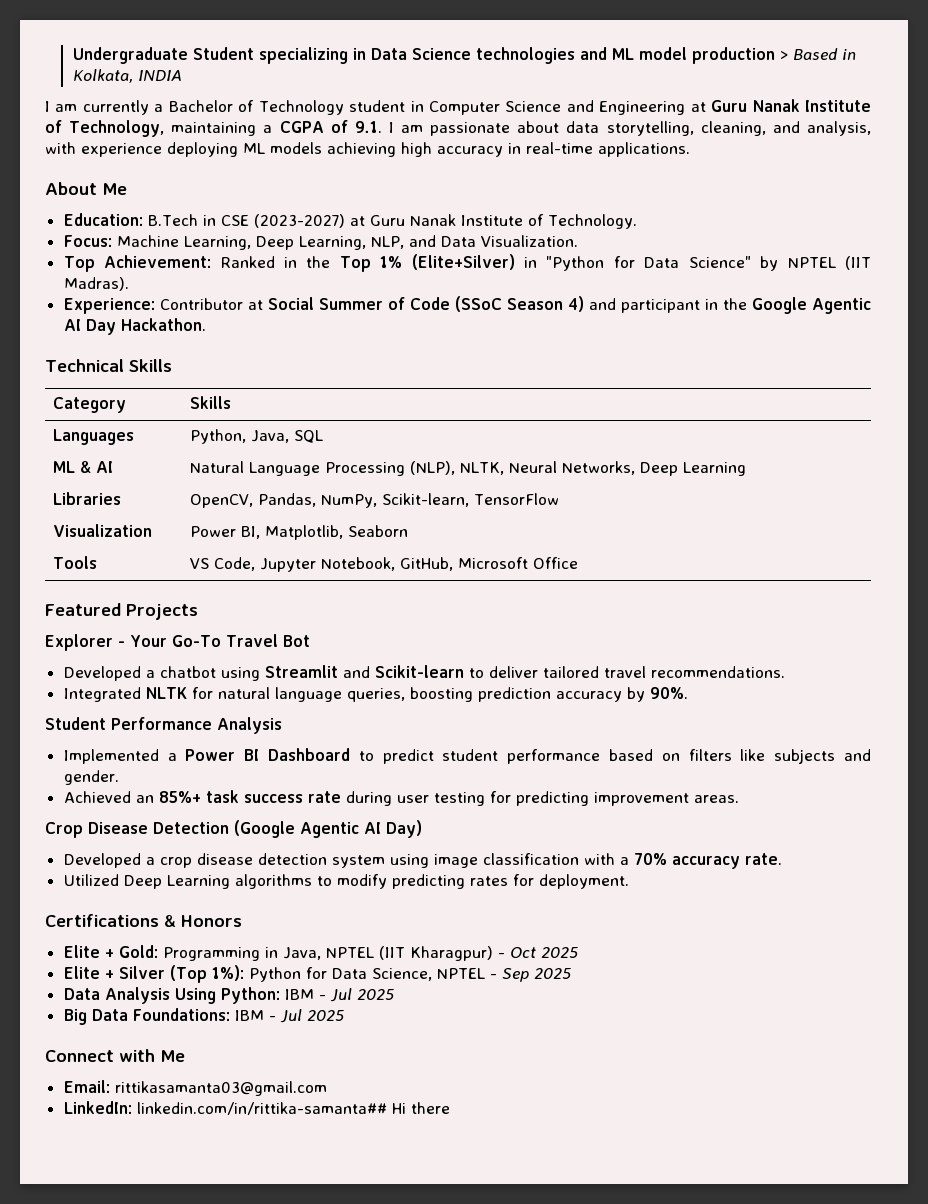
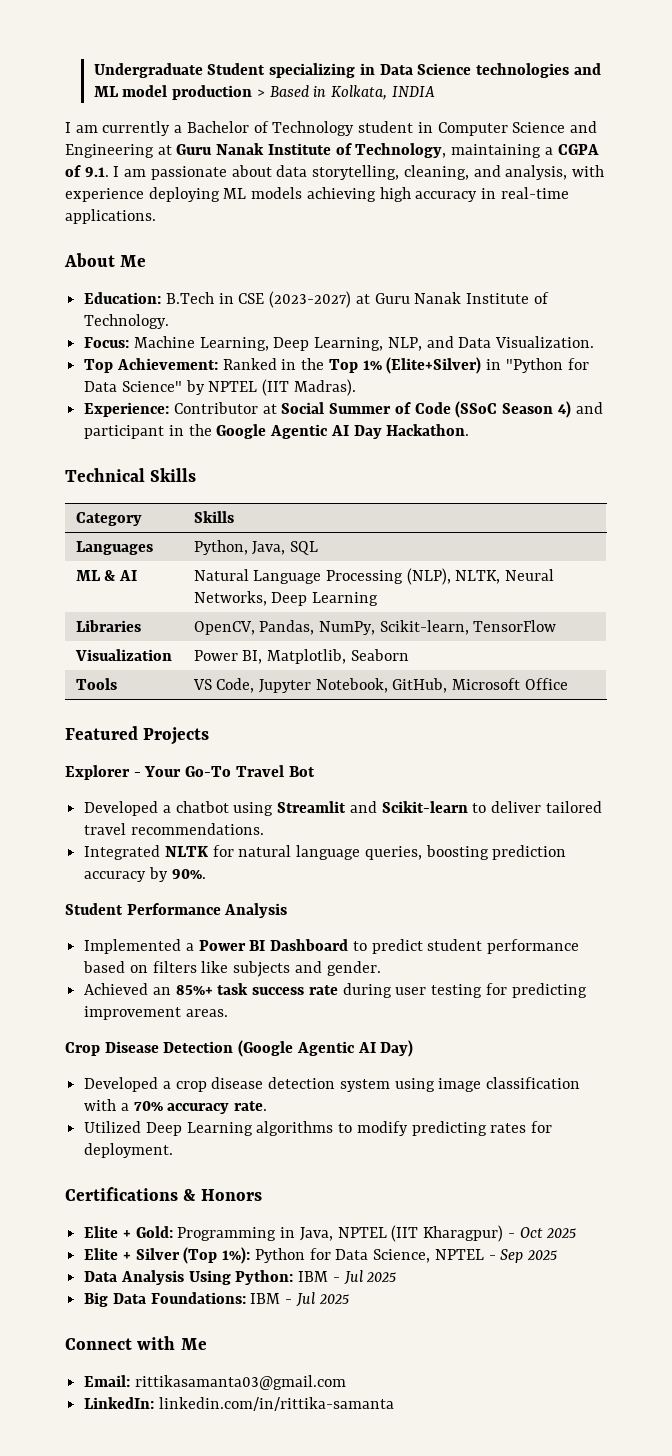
- LinkedIn: linkedin.com/in/rittika-samanta## Hi there
+ LinkedIn: linkedin.com/in/rittika-samanta

